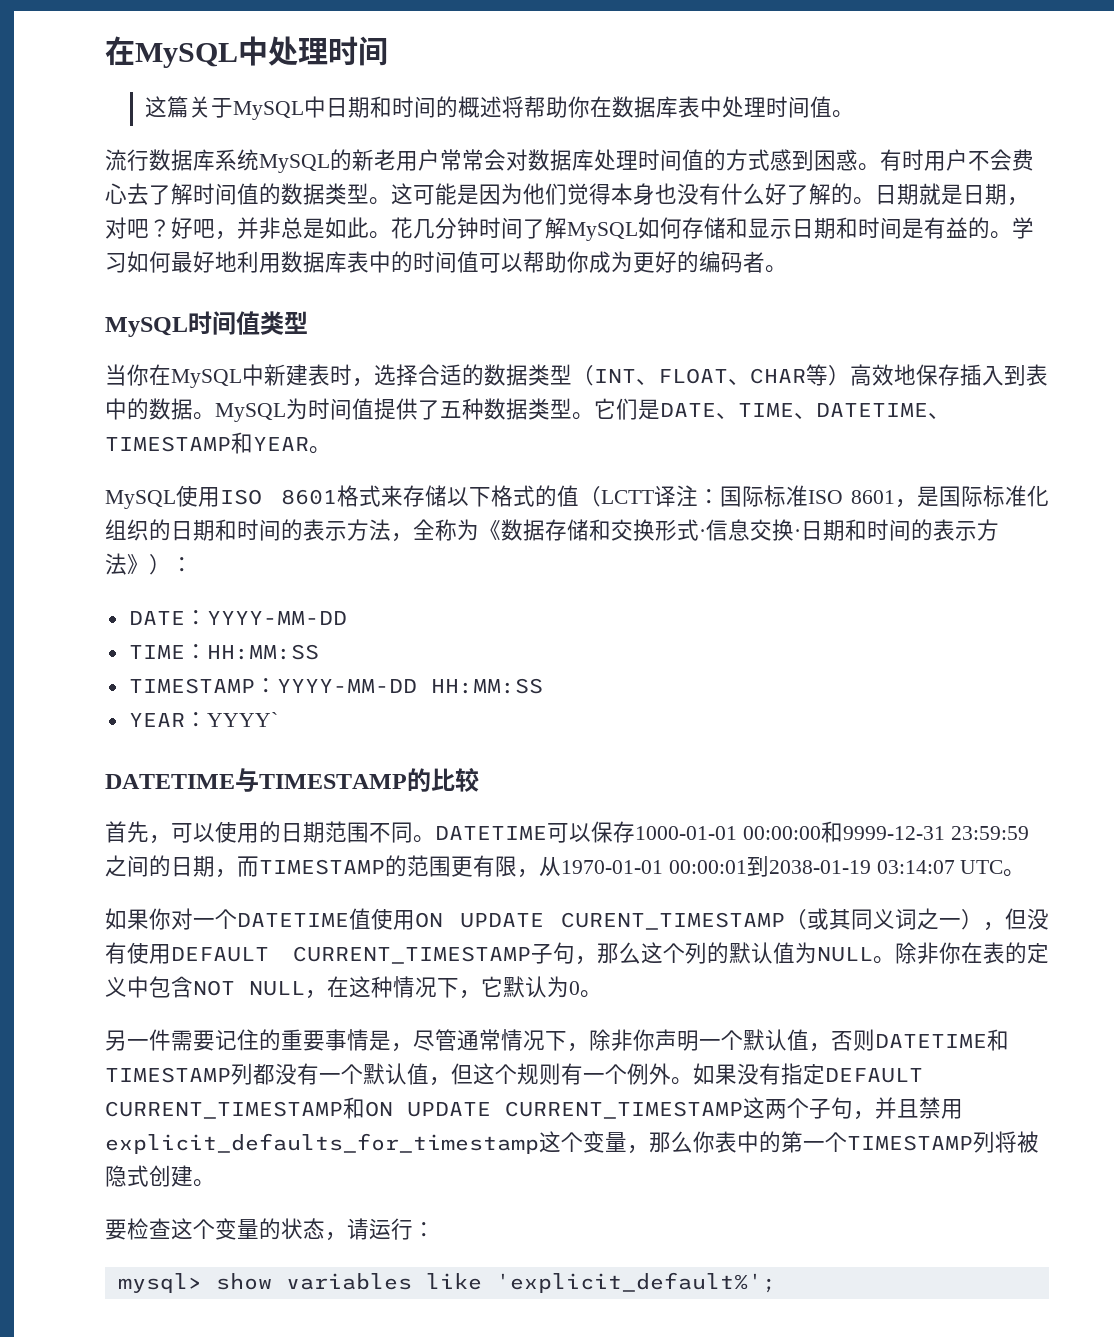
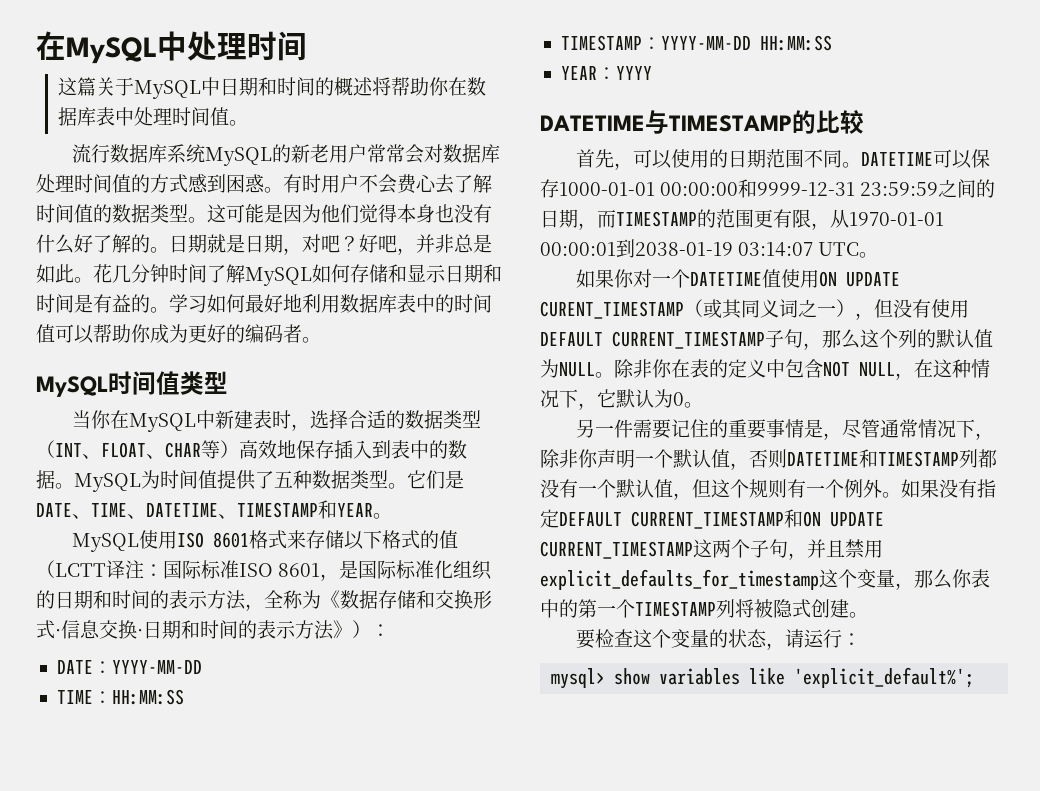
- YEAR：YYYY`
+ YEAR：YYYY

